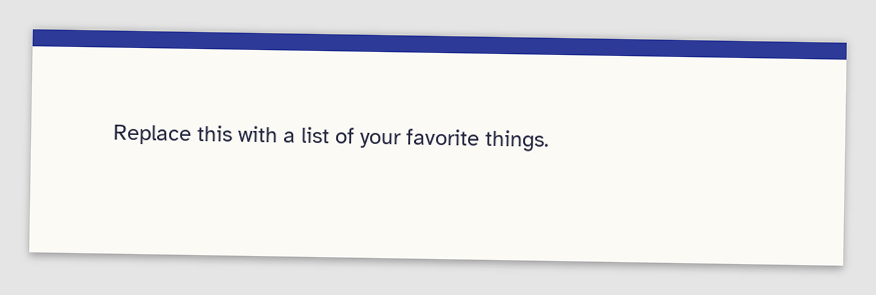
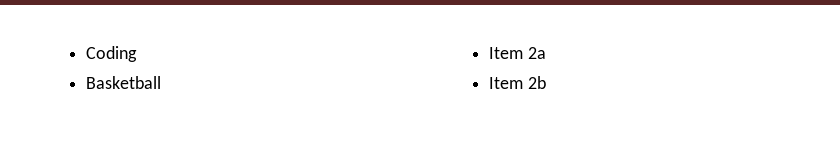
- Replace this with a list of your favorite things.
+ Coding
+ Basketball
+ Item 2a
+ Item 2b

